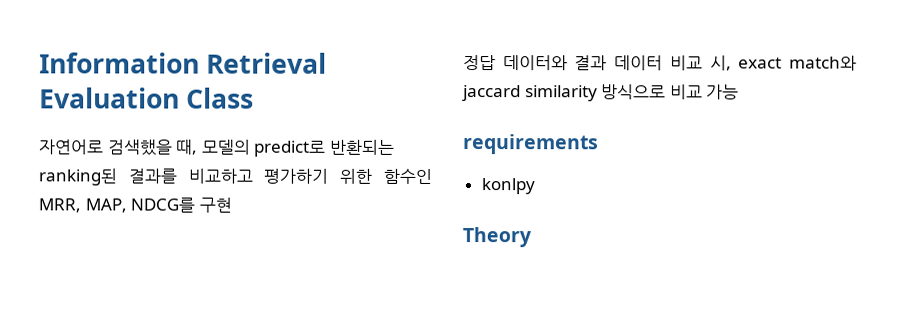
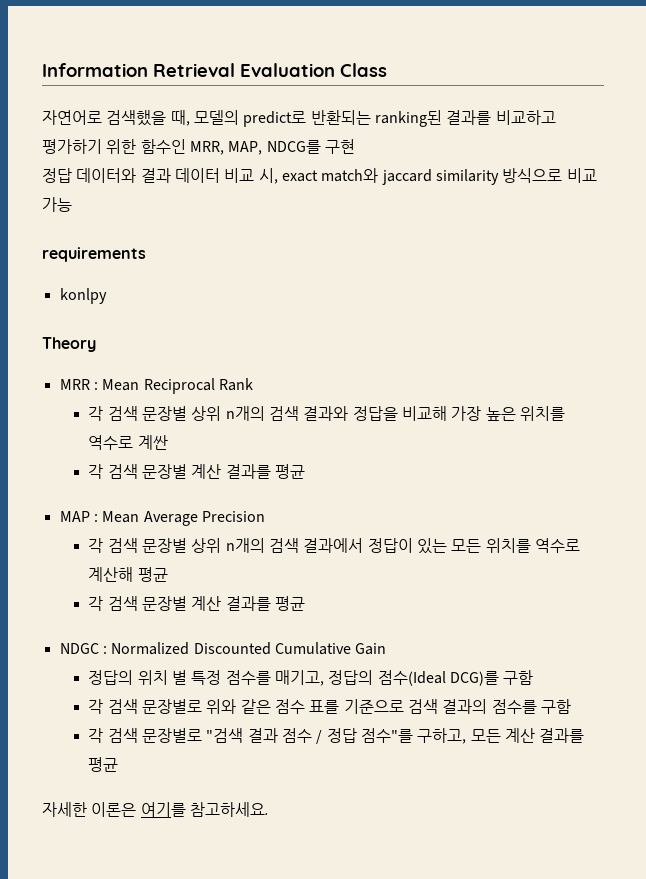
+ MRR : Mean Reciprocal Rank
+ 각 검색 문장별 상위 n개의 검색 결과와 정답을 비교해 가장 높은 위치를 역수로 계싼
+ 각 검색 문장별 계산 결과를 평균
+ MAP : Mean Average Precision
+ 각 검색 문장별 상위 n개의 검색 결과에서 정답이 있는 모든 위치를 역수로 계산해 평균
+ 각 검색 문장별 계산 결과를 평균
+ NDGC : Normalized Discounted Cumulative Gain
+ 정답의 위치 별 특정 점수를 매기고, 정답의 점수(Ideal DCG)를 구함
+ 각 검색 문장별로 위와 같은 점수 표를 기준으로 검색 결과의 점수를 구함
+ 각 검색 문장별로 "검색 결과 점수 / 정답 점수"를 구하고, 모든 계산 결과를 평균
+ 자세한 이론은 여기를 참고하세요.

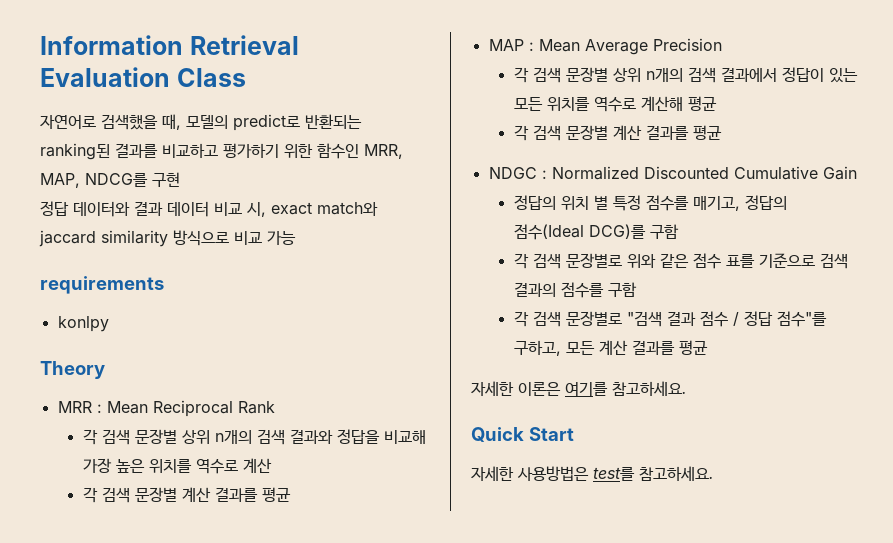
- 각 검색 문장별 상위 n개의 검색 결과와 정답을 비교해 가장 높은 위치를 역수로 계싼
+ 각 검색 문장별 상위 n개의 검색 결과와 정답을 비교해 가장 높은 위치를 역수로 계산
+ Quick Start
+ 자세한 사용방법은 test를 참고하세요.

